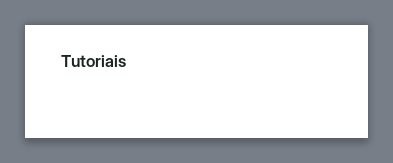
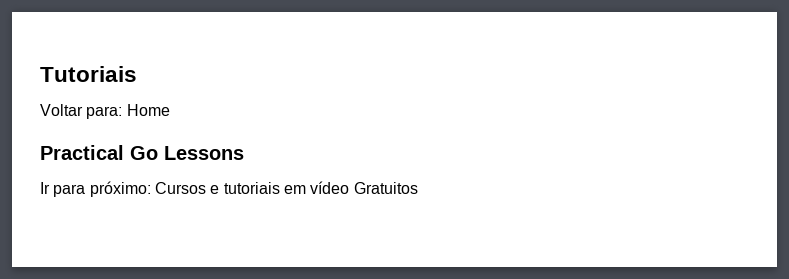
+ Voltar para: Home
+ Practical Go Lessons
+ Ir para próximo: Cursos e tutoriais em vídeo Gratuitos

